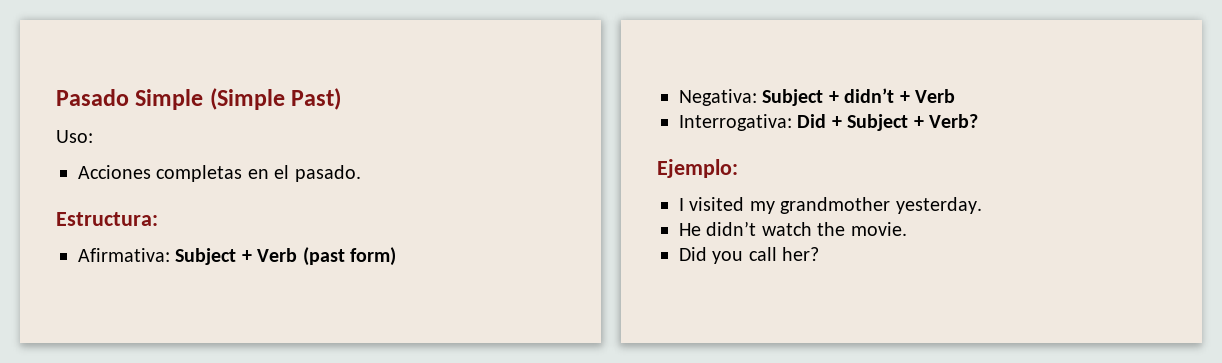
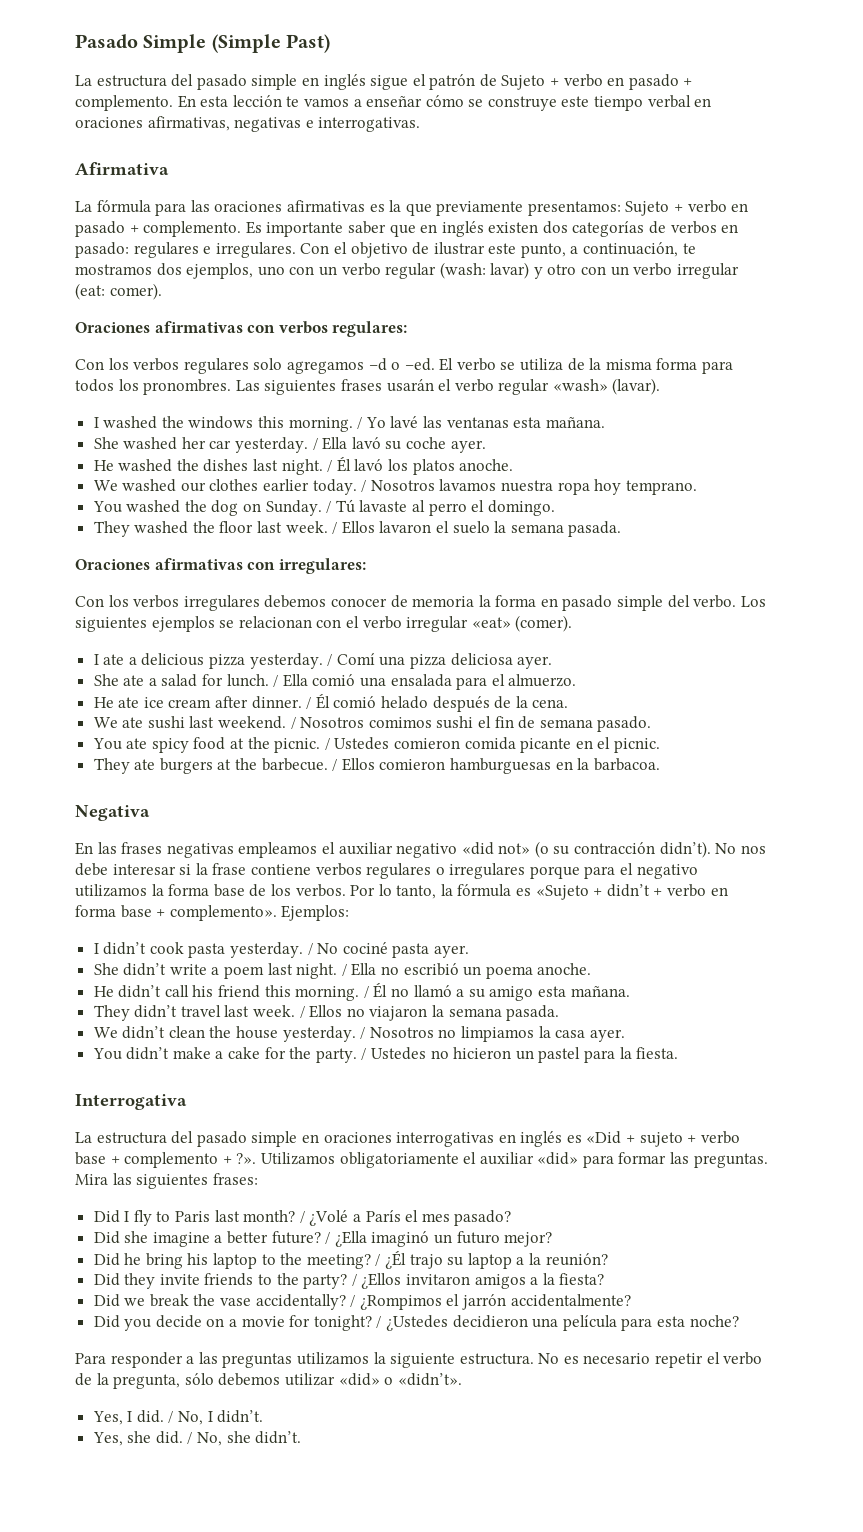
- Uso:
- Acciones completas en el pasado.
- Estructura:
- Afirmativa: Subject + Verb (past form)
- Negativa: Subject + didn’t + Verb
- Interrogativa: Did + Subject + Verb?
- Ejemplo:
- I visited my grandmother yesterday.
- He didn’t watch the movie.
- Did you call her?
+ La estructura del pasado simple en inglés sigue el patrón de Sujeto + verbo en pasado + complemento. En esta lección te vamos a enseñar cómo se construye este tiempo verbal en oraciones afirmativas, negativas e interrogativas.
+ Afirmativa
+ La fórmula para las oraciones afirmativas es la que previamente presentamos: Sujeto + verbo en pasado + complemento. Es importante saber que en inglés existen dos categorías de verbos en pasado: regulares e irregulares. Con el objetivo de ilustrar este punto, a continuación, te mostramos dos ejemplos, uno con un verbo regular (wash: lavar) y otro con un verbo irregular (eat: comer).
+ Oraciones afirmativas con verbos regulares:
+ Con los verbos regulares solo agregamos –d o –ed. El verbo se utiliza de la misma forma para todos los pronombres. Las siguientes frases usarán el verbo regular «wash» (lavar).
+ I washed the windows this morning. / Yo lavé las ventanas esta mañana.
+ She washed her car yesterday. / Ella lavó su coche ayer.
+ He washed the dishes last night. / Él lavó los platos anoche.
+ We washed our clothes earlier today. / Nosotros lavamos nuestra ropa hoy temprano.
+ You washed the dog on Sunday. / Tú lavaste al perro el domingo.
+ They washed the floor last week. / Ellos lavaron el suelo la semana pasada.
+ Oraciones afirmativas con irregulares:
+ Con los verbos irregulares debemos conocer de memoria la forma en pasado simple del verbo. Los siguientes ejemplos se relacionan con el verbo irregular «eat» (comer).
+ I ate a delicious pizza yesterday. / Comí una pizza deliciosa ayer.
+ She ate a salad for lunch. / Ella comió una ensalada para el almuerzo.
+ He ate ice cream after dinner. / Él comió helado después de la cena.
+ We ate sushi last weekend. / Nosotros comimos sushi el fin de semana pasado.
+ You ate spicy food at the picnic. / Ustedes comieron comida picante en el picnic.
+ They ate burgers at the barbecue. / Ellos comieron hamburguesas en la barbacoa.
+ Negativa
+ En las frases negativas empleamos el auxiliar negativo «did not» (o su contracción didn’t). No nos debe interesar si la frase contiene verbos regulares o irregulares porque para el negativo utilizamos la forma base de los verbos. Por lo tanto, la fórmula es «Sujeto + didn’t + verbo en forma base + complemento». Ejemplos:
+ I didn’t cook pasta yesterday. / No cociné pasta ayer.
+ She didn’t write a poem last night. / Ella no escribió un poema anoche.
+ He didn’t call his friend this morning. / Él no llamó a su amigo esta mañana.
+ They didn’t travel last week. / Ellos no viajaron la semana pasada.
+ We didn’t clean the house yesterday. / Nosotros no limpiamos la casa ayer.
+ You didn’t make a cake for the party. / Ustedes no hicieron un pastel para la fiesta.
+ Interrogativa
+ La estructura del pasado simple en oraciones interrogativas en inglés es «Did + sujeto + verbo base + complemento + ?». Utilizamos obligatoriamente el auxiliar «did» para formar las preguntas. Mira las siguientes frases:
+ Did I fly to Paris last month? / ¿Volé a París el mes pasado?
+ Did she imagine a better future? / ¿Ella imaginó un futuro mejor?
+ Did he bring his laptop to the meeting? / ¿Él trajo su laptop a la reunión?
+ Did they invite friends to the party? / ¿Ellos invitaron amigos a la fiesta?
+ Did we break the vase accidentally? / ¿Rompimos el jarrón accidentalmente?
+ Did you decide on a movie for tonight? / ¿Ustedes decidieron una película para esta noche?
+ Para responder a las preguntas utilizamos la siguiente estructura. No es necesario repetir el verbo de la pregunta, sólo debemos utilizar «did» o «didn’t».
+ Yes, I did. / No, I didn’t.
+ Yes, she did. / No, she didn’t.

